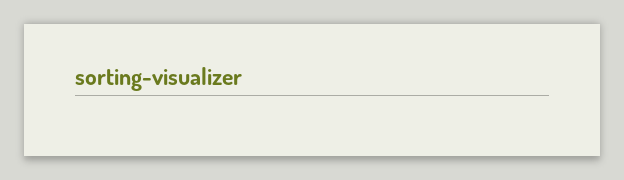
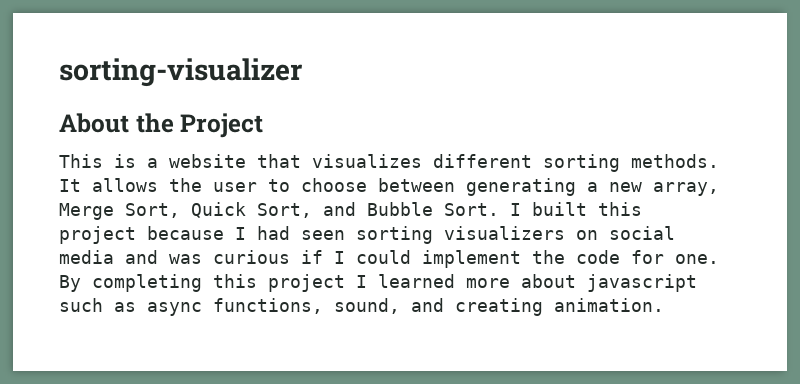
+ About the Project
+ This is a website that visualizes different sorting methods. It allows the user to choose between generating a new array, Merge Sort, Quick Sort, and Bubble Sort. I built this project because I had seen sorting visualizers on social media and was curious if I could implement the code for one. By completing this project I learned more about javascript such as async functions, sound, and creating animation.

